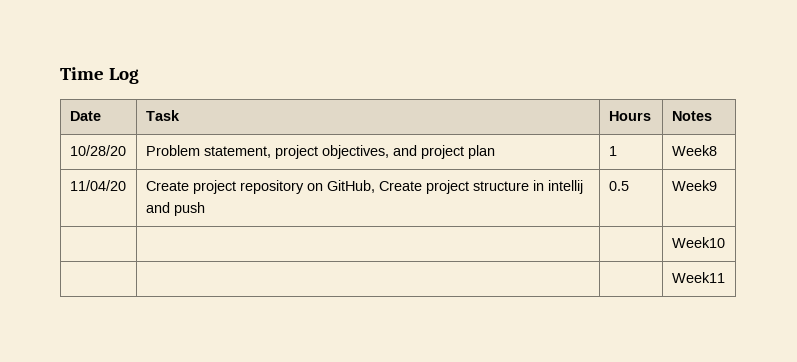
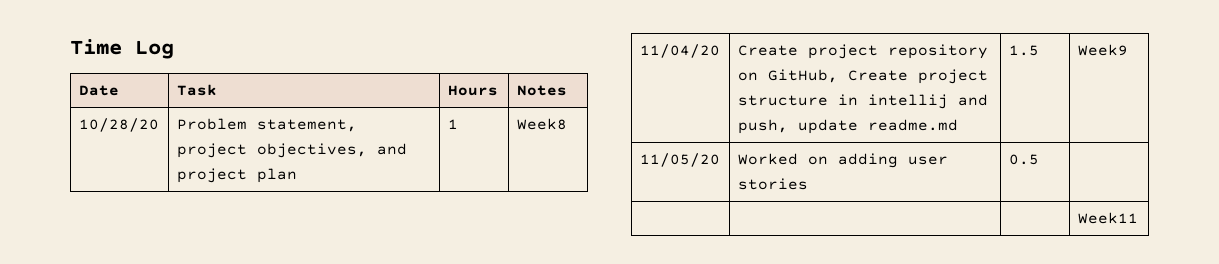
- 11/04/20 | Create project repository on GitHub, Create project structure in intellij and push | 0.5 | Week9
- | | | Week10
+ 11/04/20 | Create project repository on GitHub, Create project structure in intellij and push, update readme.md | 1.5 | Week9
+ 11/05/20 | Worked on adding user stories | 0.5 |

